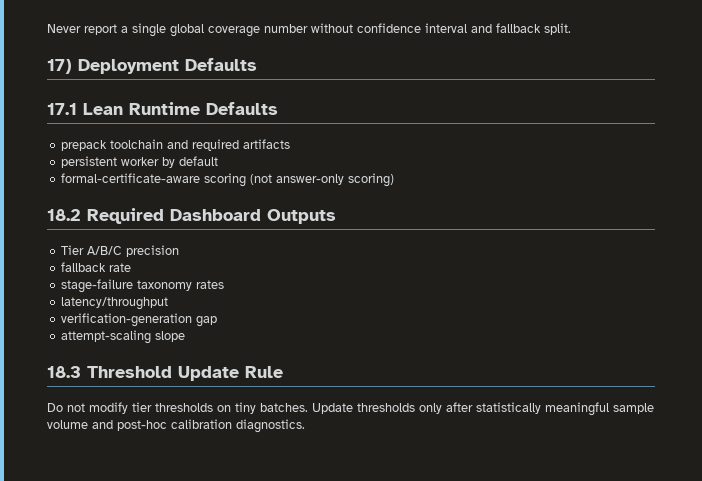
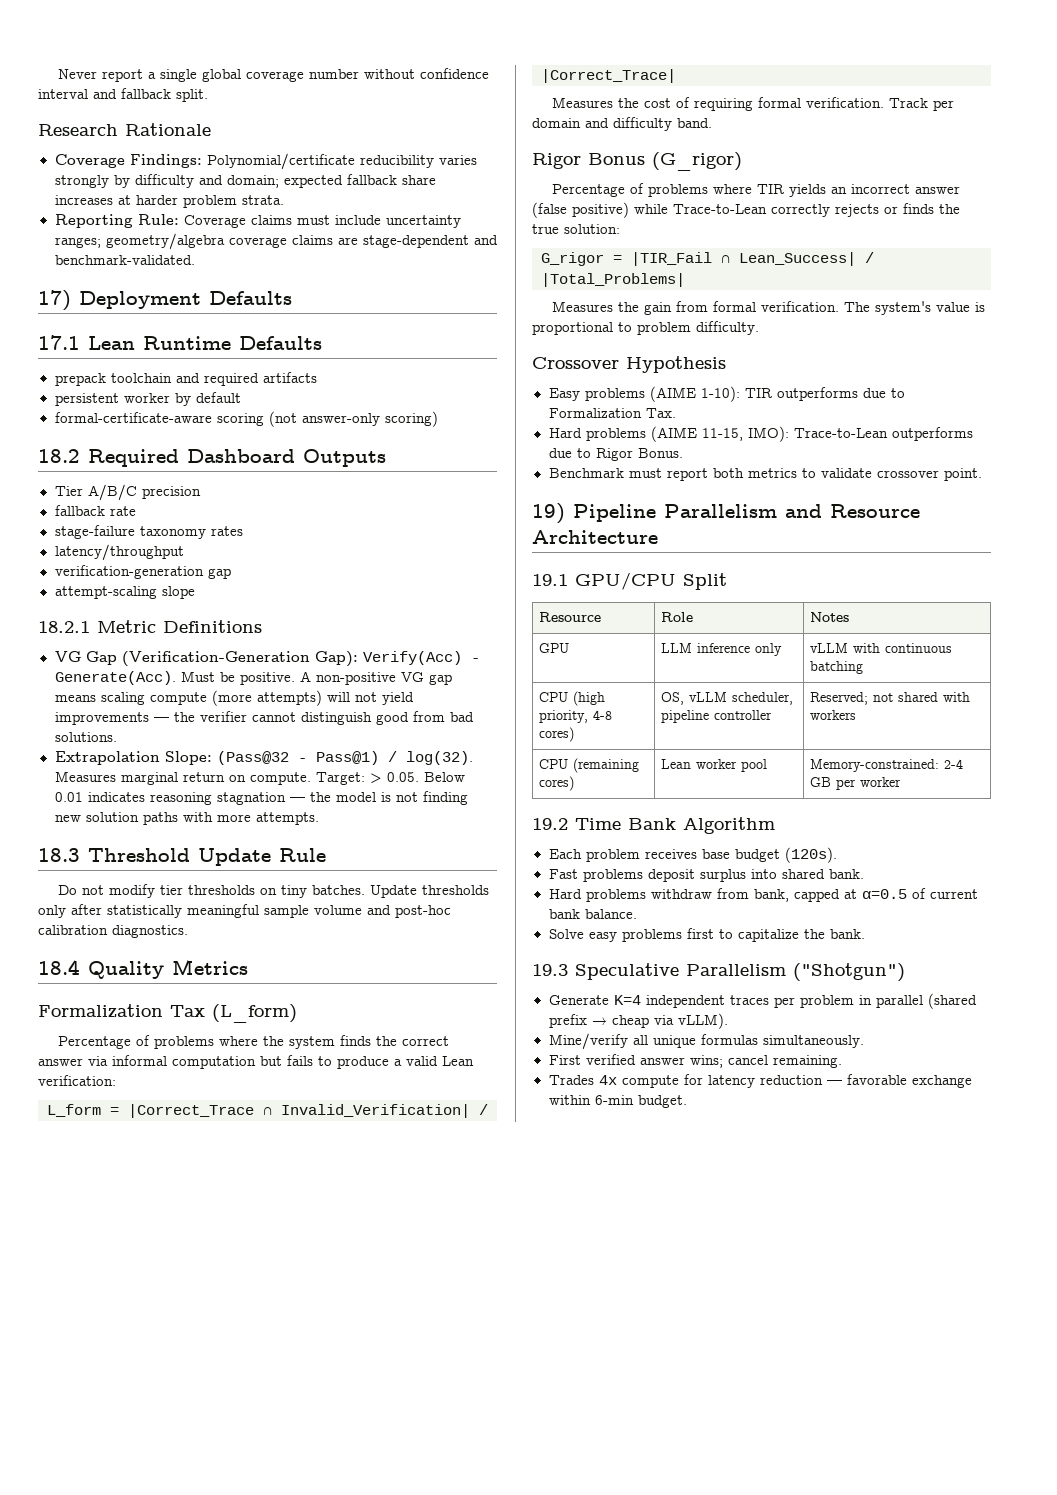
+ Research Rationale
+ Coverage Findings: Polynomial/certificate reducibility varies strongly by difficulty and domain; expected fallback share increases at harder problem strata.
+ Reporting Rule: Coverage claims must include uncertainty ranges; geometry/algebra coverage claims are stage-dependent and benchmark-validated.
+ 18.2.1 Metric Definitions
+ VG Gap (Verification-Generation Gap): Verify(Acc) - Generate(Acc). Must be positive. A non-positive VG gap means scaling compute (more attempts) will not yield improvements — the verifier cannot distinguish good from bad solutions.
+ Extrapolation Slope: (Pass@32 - Pass@1) / log(32). Measures marginal return on compute. Target: > 0.05. Below 0.01 indicates reasoning stagnation — the model is not finding new solution paths with more attempts.
+ 18.4 Quality Metrics
+ Formalization Tax (L_form)
+ Percentage of problems where the system finds the correct answer via informal computation but fails to produce a valid Lean verification:
+ L_form = |Correct_Trace ∩ Invalid_Verification| / |Correct_Trace|
+ Measures the cost of requiring formal verification. Track per domain and difficulty band.
+ Rigor Bonus (G_rigor)
+ Percentage of problems where TIR yields an incorrect answer (false positive) while Trace-to-Lean correctly rejects or finds the true solution:
+ G_rigor = |TIR_Fail ∩ Lean_Success| / |Total_Problems|
+ Measures the gain from formal verification. The system's value is proportional to problem difficulty.
+ Crossover Hypothesis
+ Easy problems (AIME 1-10): TIR outperforms due to Formalization Tax.
+ Hard problems (AIME 11-15, IMO): Trace-to-Lean outperforms due to Rigor Bonus.
+ Benchmark must report both metrics to validate crossover point.
+ 19) Pipeline Parallelism and Resource Architecture
+ 19.1 GPU/CPU Split
+ Resource | Role | Notes
+ GPU | LLM inference only | vLLM with continuous batching
+ CPU (high priority, 4-8 cores) | OS, vLLM scheduler, pipeline controller | Reserved; not shared with workers
+ CPU (remaining cores) | Lean worker pool | Memory-constrained: 2-4 GB per worker
+ 19.2 Time Bank Algorithm
+ Each problem receives base budget (120s).
+ Fast problems deposit surplus into shared bank.
+ Hard problems withdraw from bank, capped at α=0.5 of current bank balance.
+ Solve easy problems first to capitalize the bank.
+ 19.3 Speculative Parallelism ("Shotgun")
+ Generate K=4 independent traces per problem in parallel (shared prefix → cheap via vLLM).
+ Mine/verify all unique formulas simultaneously.
+ First verified answer wins; cancel remaining.
+ Trades 4x compute for latency reduction — favorable exchange within 6-min budget.

